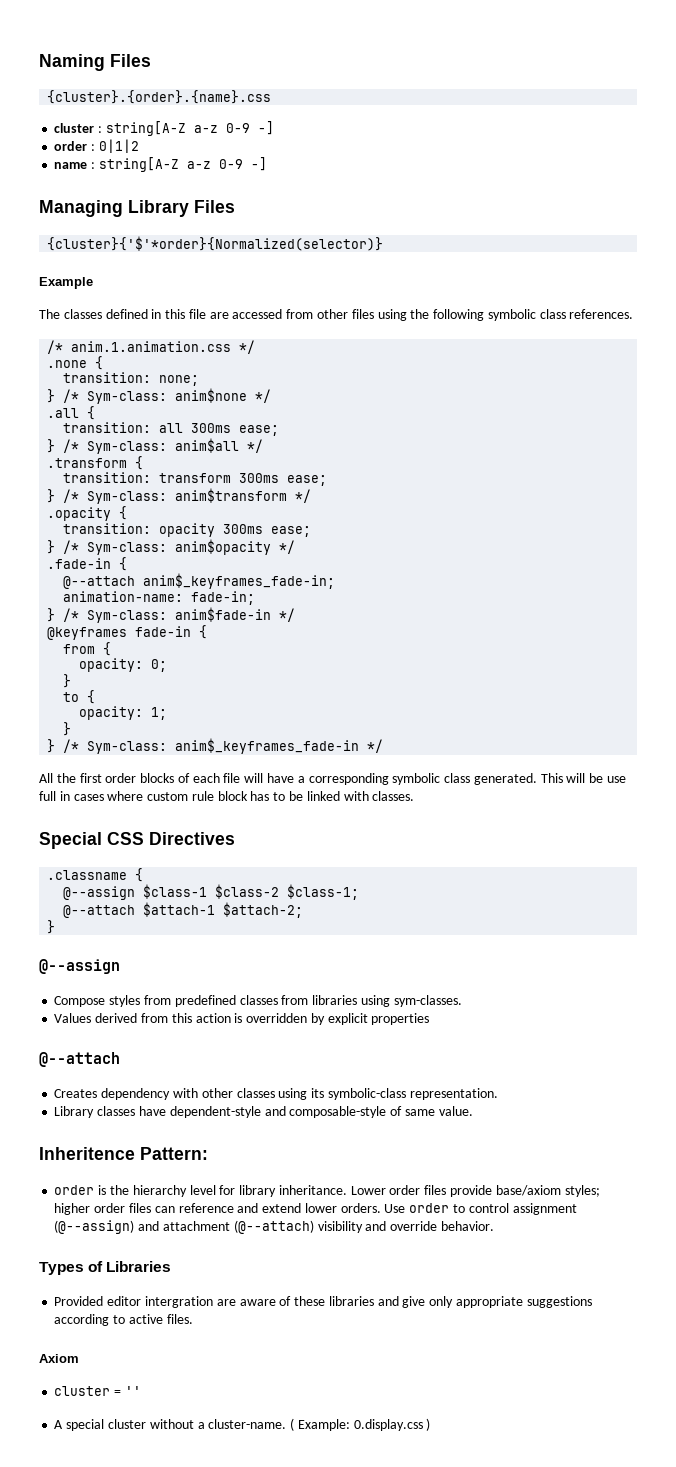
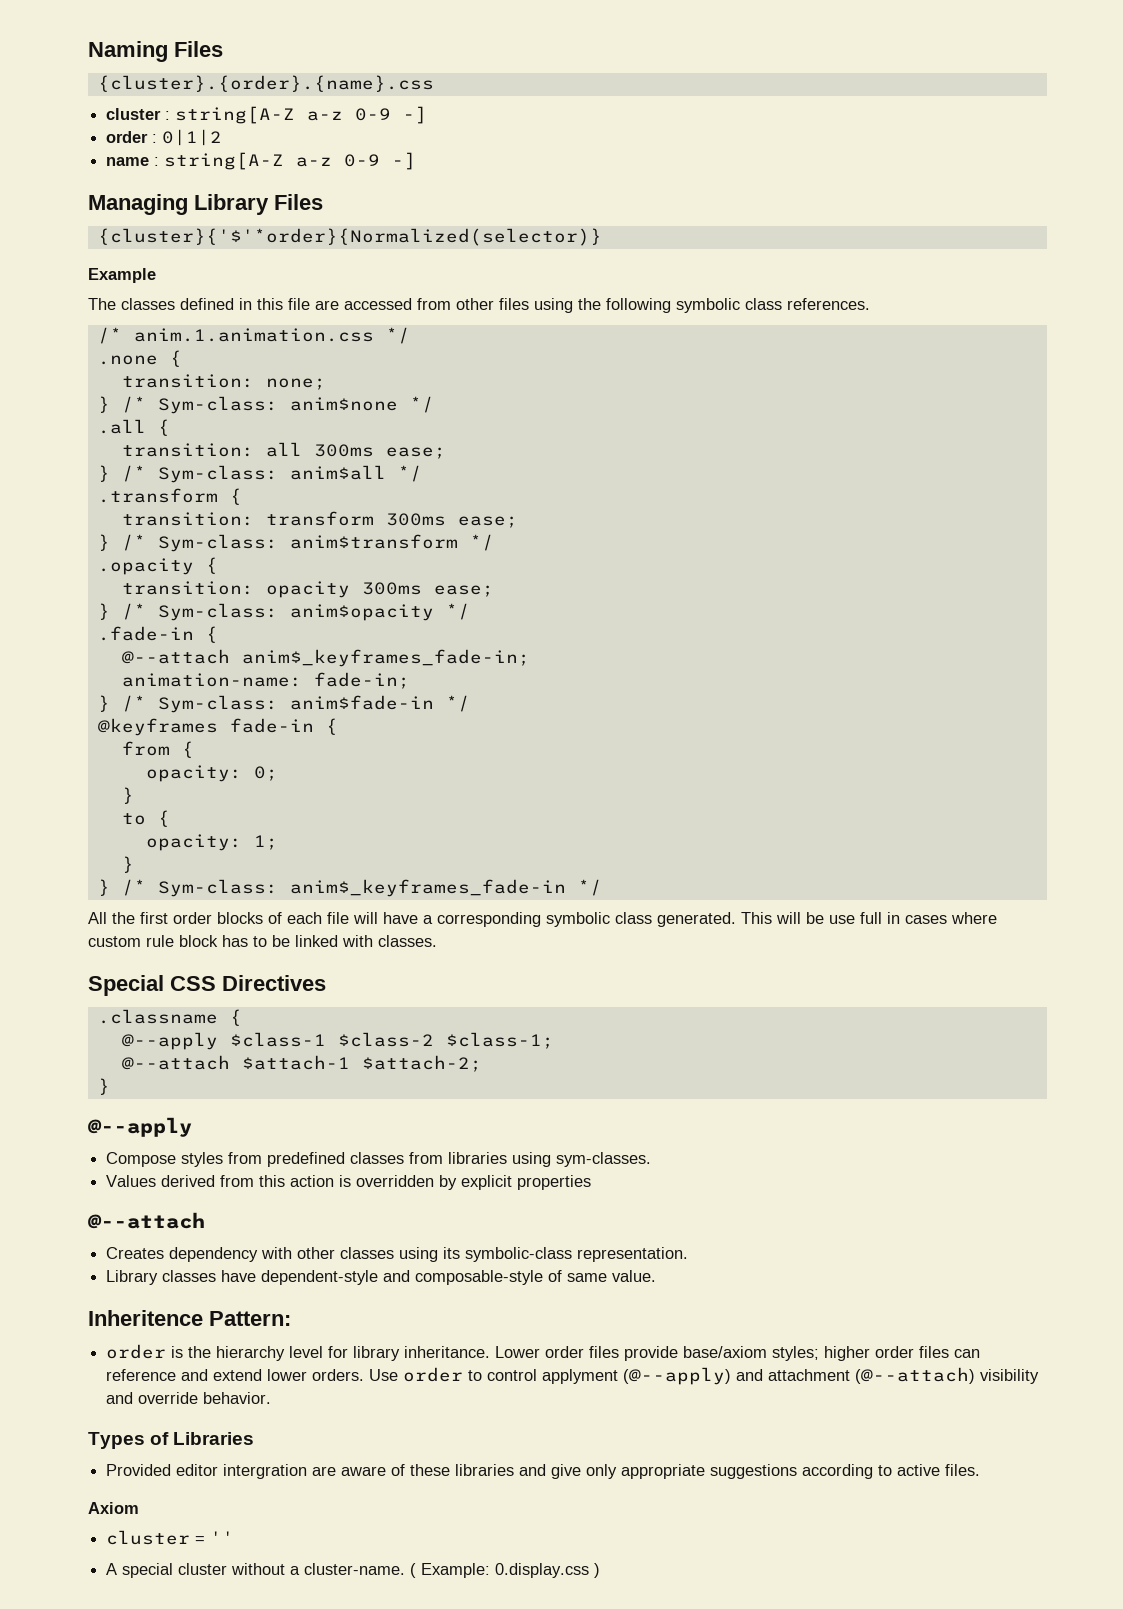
- @--assign $class-1 $class-2 $class-1;
+ @--apply $class-1 $class-2 $class-1;
  @--attach $attach-1 $attach-2;
  }
- @--assign
+ @--apply
- Use order to control assignment (@--assign) and attachment (@--attach) visibility and override behavior.
+ Use order to control applyment (@--apply) and attachment (@--attach) visibility and override behavior.

